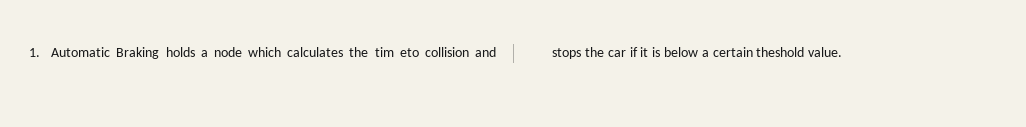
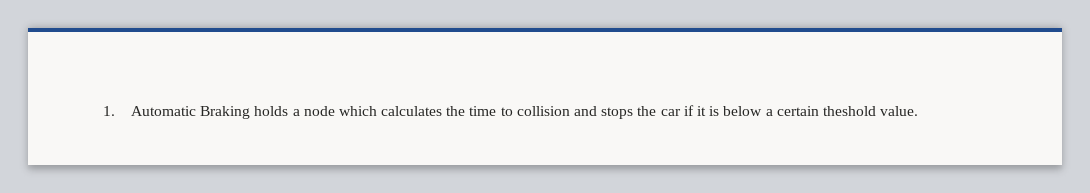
- 1. Automatic Braking holds a node which calculates the tim eto collision and stops the car if it is below a certain theshold value.
+ 1. Automatic Braking holds a node which calculates the time to collision and stops the car if it is below a certain theshold value.

